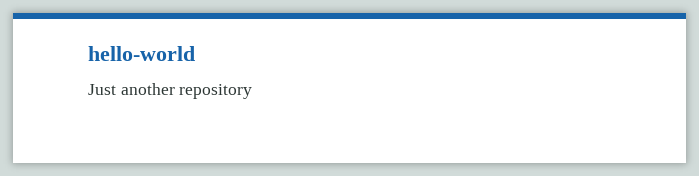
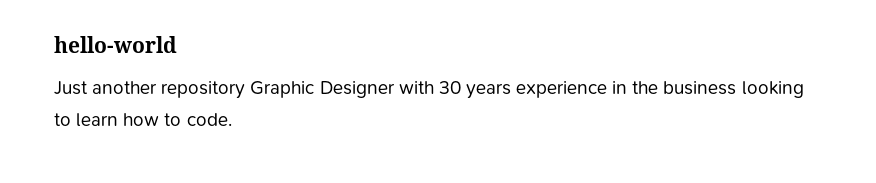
- Just another repository
+ Just another repository Graphic Designer with 30 years experience in the business looking to learn how to code.

